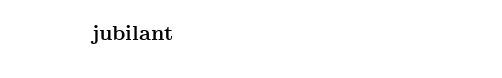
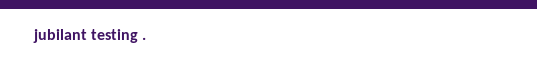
- jubilant
+ jubilant testing .

